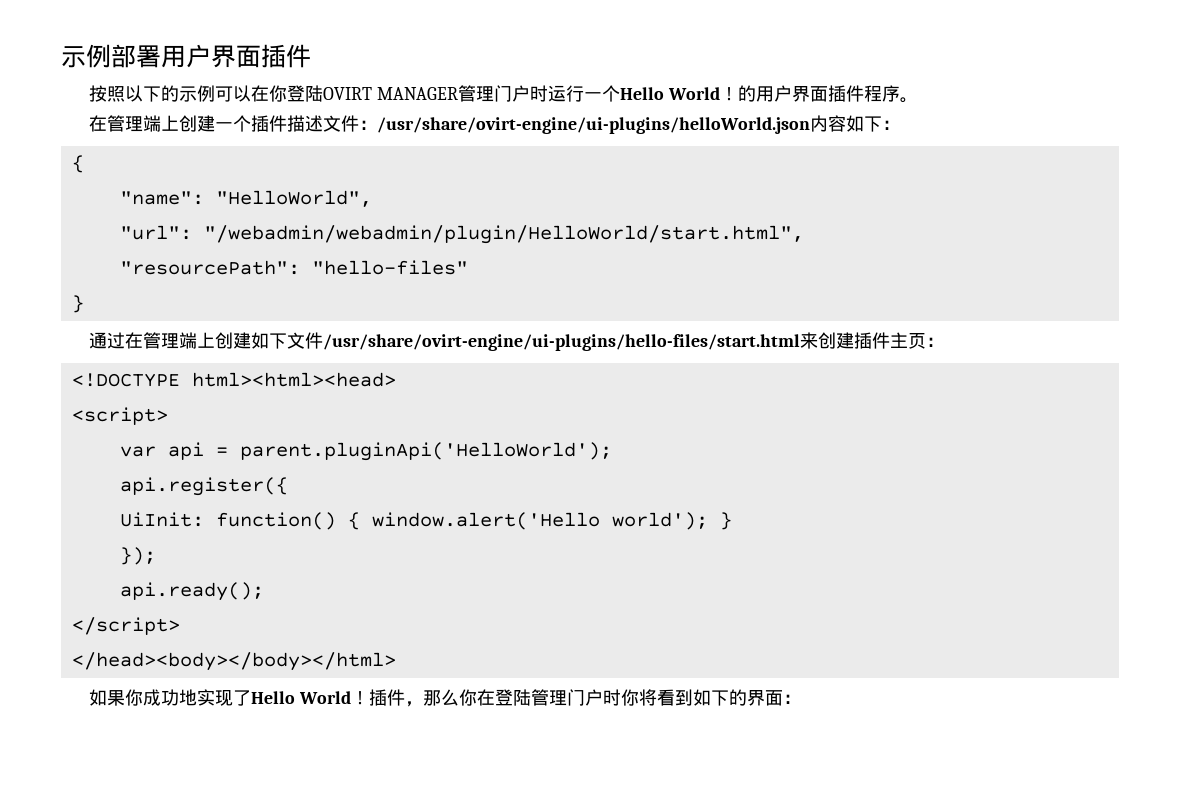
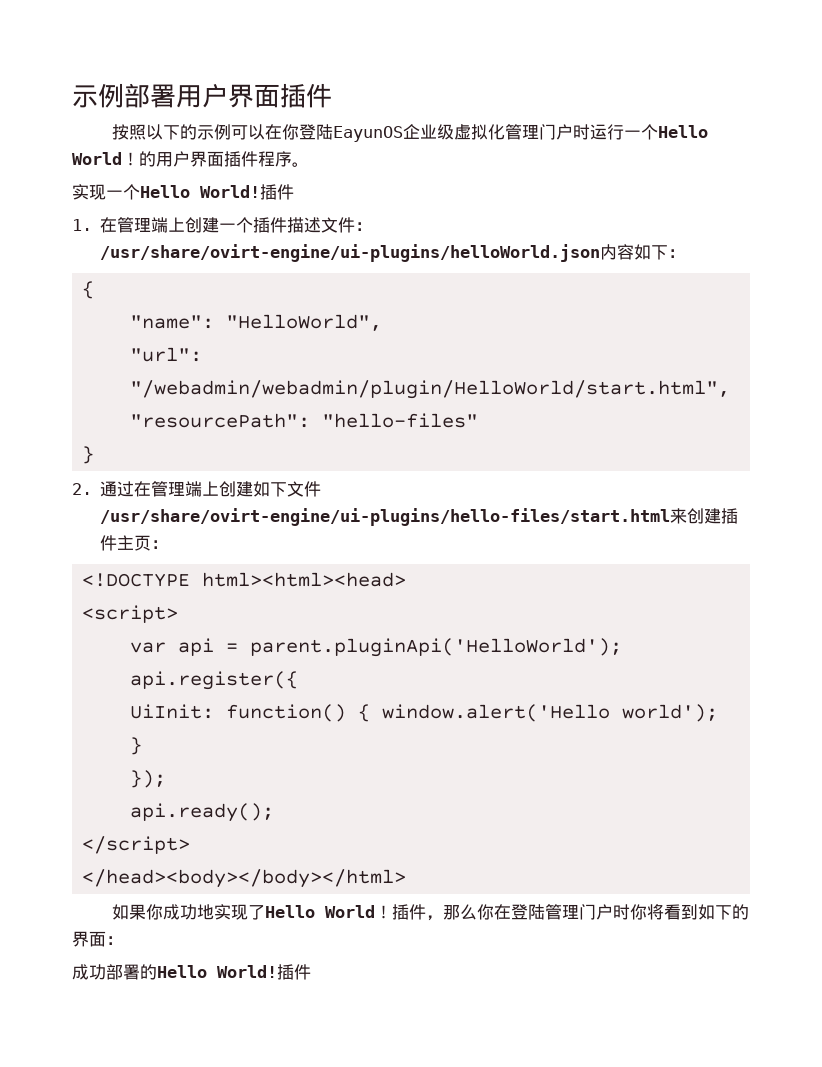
- 按照以下的示例可以在你登陆OVIRT MANAGER管理门户时运行一个Hello World！
+ 按照以下的示例可以在你登陆EayunOS企业级虚拟化管理门户时运行一个Hello World！
- 在管理端上创建一个插件描述文件：/usr/share/ovirt-engine/ui-plugins/helloWorld.json内容如下：
+ 实现一个Hello World!插件
+ 1.在管理端上创建一个插件描述文件：/usr/share/ovirt-engine/ui-plugins/helloWorld.json内容如下：
- 通过在管理端上创建如下文件/usr/share/ovirt-engine/ui-plugins/hello-files/start.html来创建插件主页：
+ 2.通过在管理端上创建如下文件/usr/share/ovirt-engine/ui-plugins/hello-files/start.html来创建插件主页：
+ 成功部署的Hello World!插件

